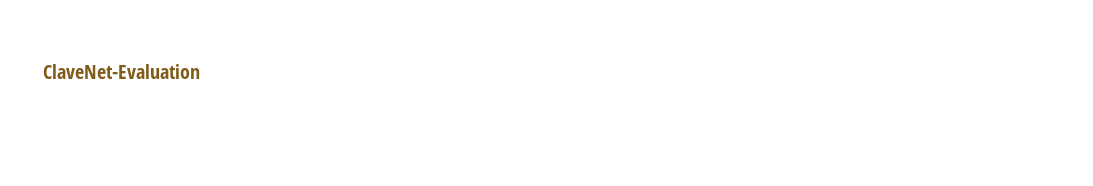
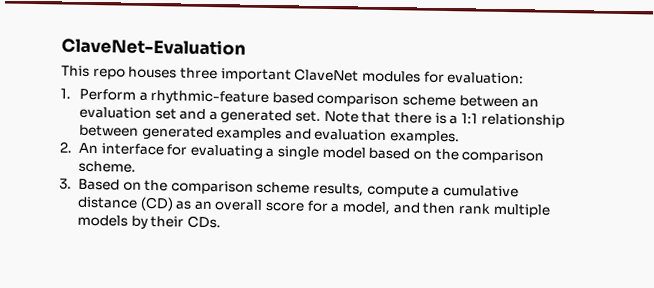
+ This repo houses three important ClaveNet modules for evaluation:
+ 1. Perform a rhythmic-feature based comparison scheme between an evaluation set and a generated set. Note that there is a 1:1 relationship between generated examples and evaluation examples.
+ 2. An interface for evaluating a single model based on the comparison scheme.
+ 3. Based on the comparison scheme results, compute a cumulative distance (CD) as an overall score for a model, and then rank multiple models by their CDs.

